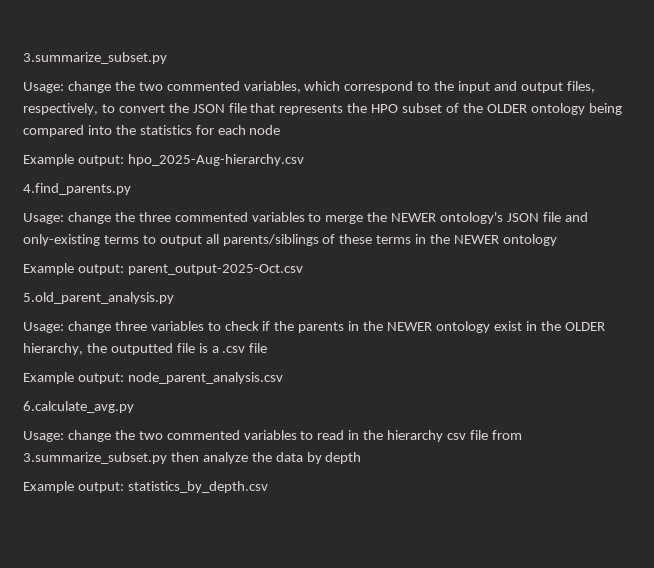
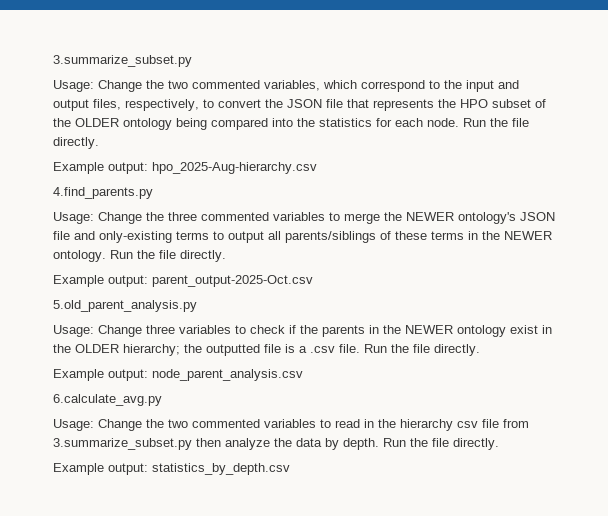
- Usage: change the two commented variables, which correspond to the input and output files, respectively, to convert the JSON file that represents the HPO subset of the OLDER ontology being compared into the statistics for each node
+ Usage: Change the two commented variables, which correspond to the input and output files, respectively, to convert the JSON file that represents the HPO subset of the OLDER ontology being compared into the statistics for each node. Run the file directly.
- Usage: change the three commented variables to merge the NEWER ontology's JSON file and only-existing terms to output all parents/siblings of these terms in the NEWER ontology
+ Usage: Change the three commented variables to merge the NEWER ontology's JSON file and only-existing terms to output all parents/siblings of these terms in the NEWER ontology. Run the file directly.
- Usage: change three variables to check if the parents in the NEWER ontology exist in the OLDER hierarchy, the outputted file is a .csv file
+ Usage: Change three variables to check if the parents in the NEWER ontology exist in the OLDER hierarchy; the outputted file is a .csv file. Run the file directly.
- Usage: change the two commented variables to read in the hierarchy csv file from 3.summarize_subset.py then analyze the data by depth
+ Usage: Change the two commented variables to read in the hierarchy csv file from 3.summarize_subset.py then analyze the data by depth. Run the file directly.

